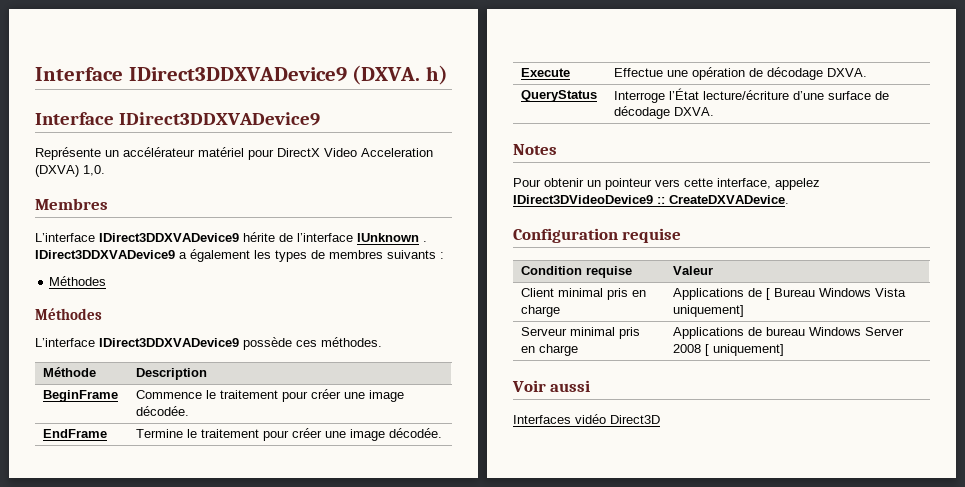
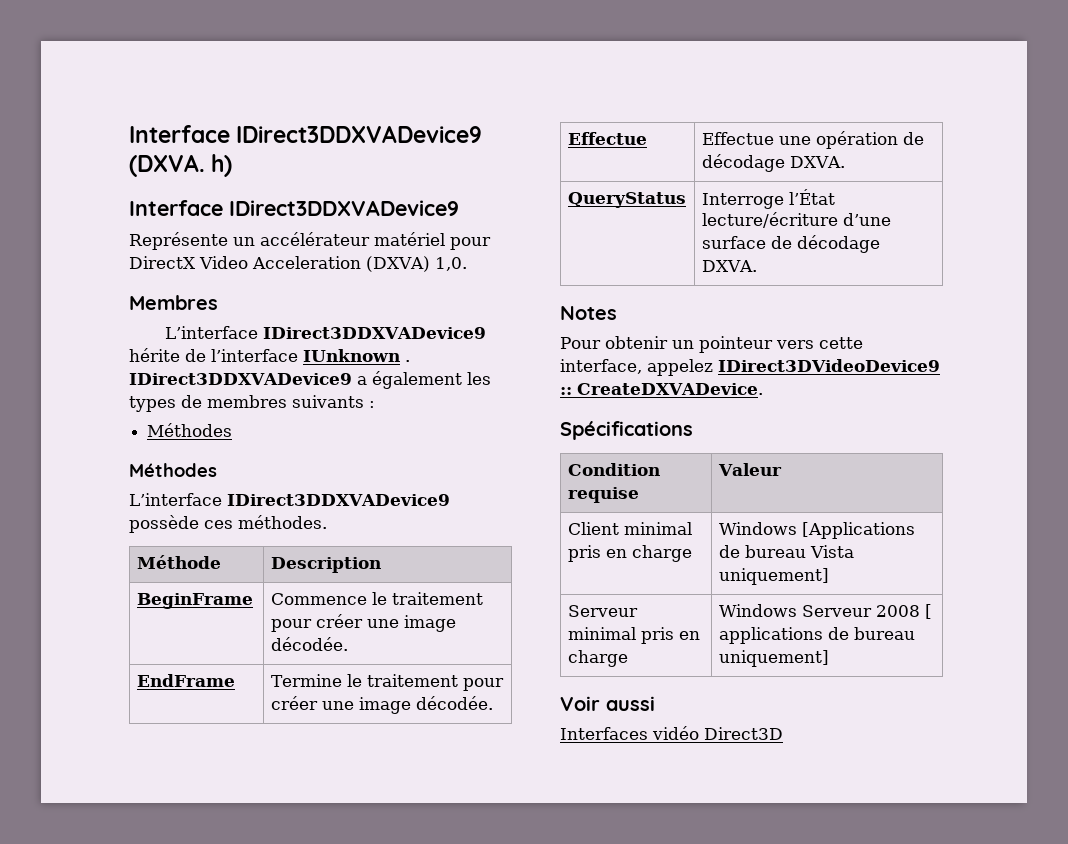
- Execute | Effectue une opération de décodage DXVA.
+ Effectue | Effectue une opération de décodage DXVA.
- Configuration requise
+ Spécifications
- Client minimal pris en charge | Applications de [ Bureau Windows Vista uniquement]
+ Client minimal pris en charge | Windows [Applications de bureau Vista uniquement]
- Serveur minimal pris en charge | Applications de bureau Windows Server 2008 [ uniquement]
+ Serveur minimal pris en charge | Windows Serveur 2008 [ applications de bureau uniquement]

